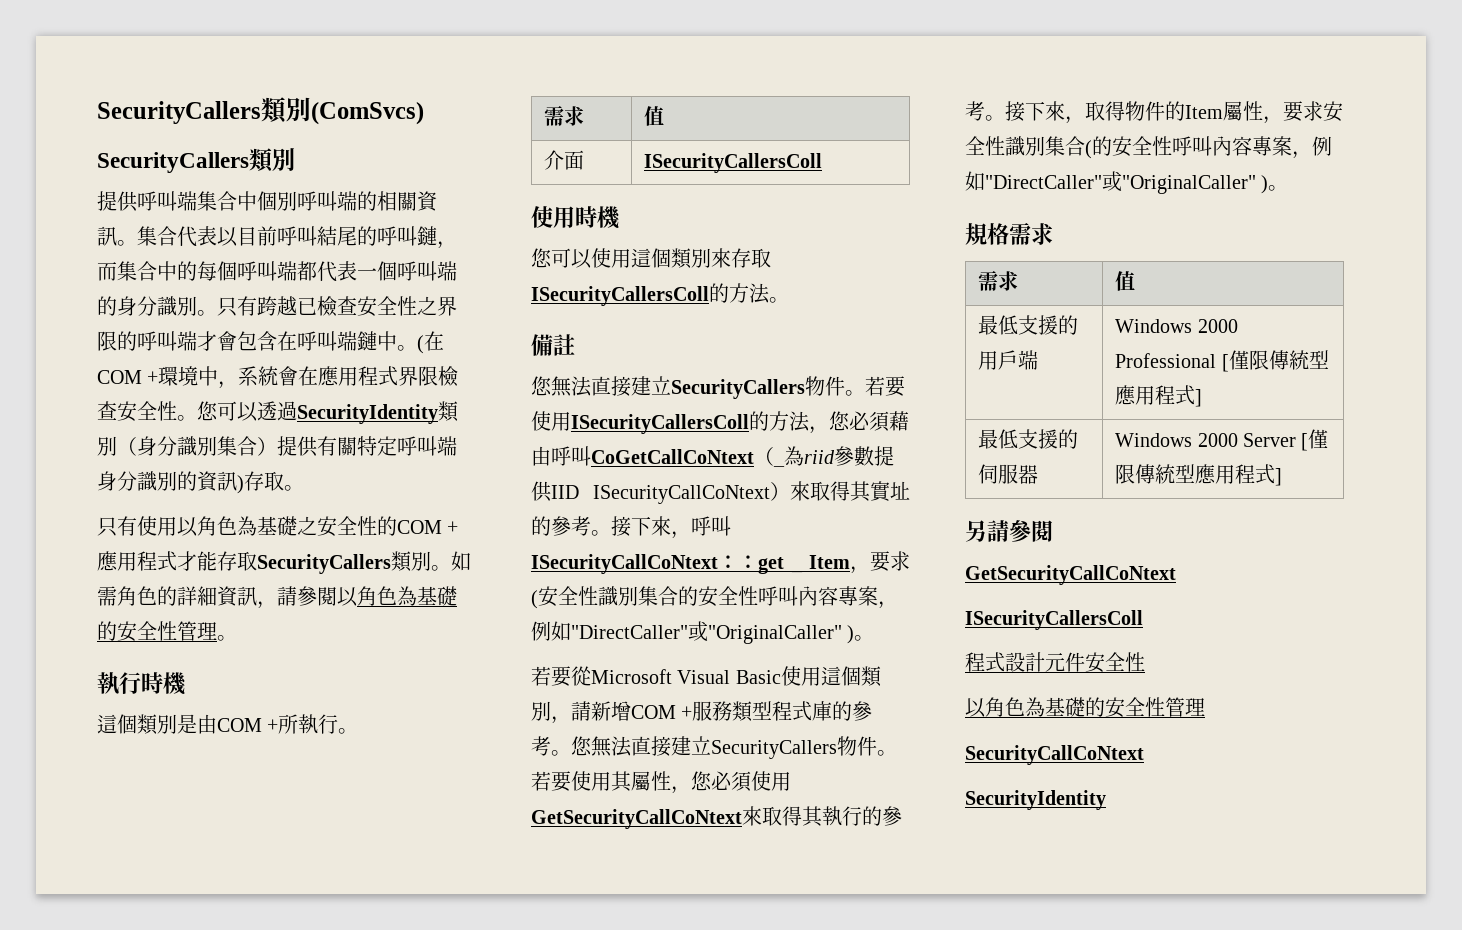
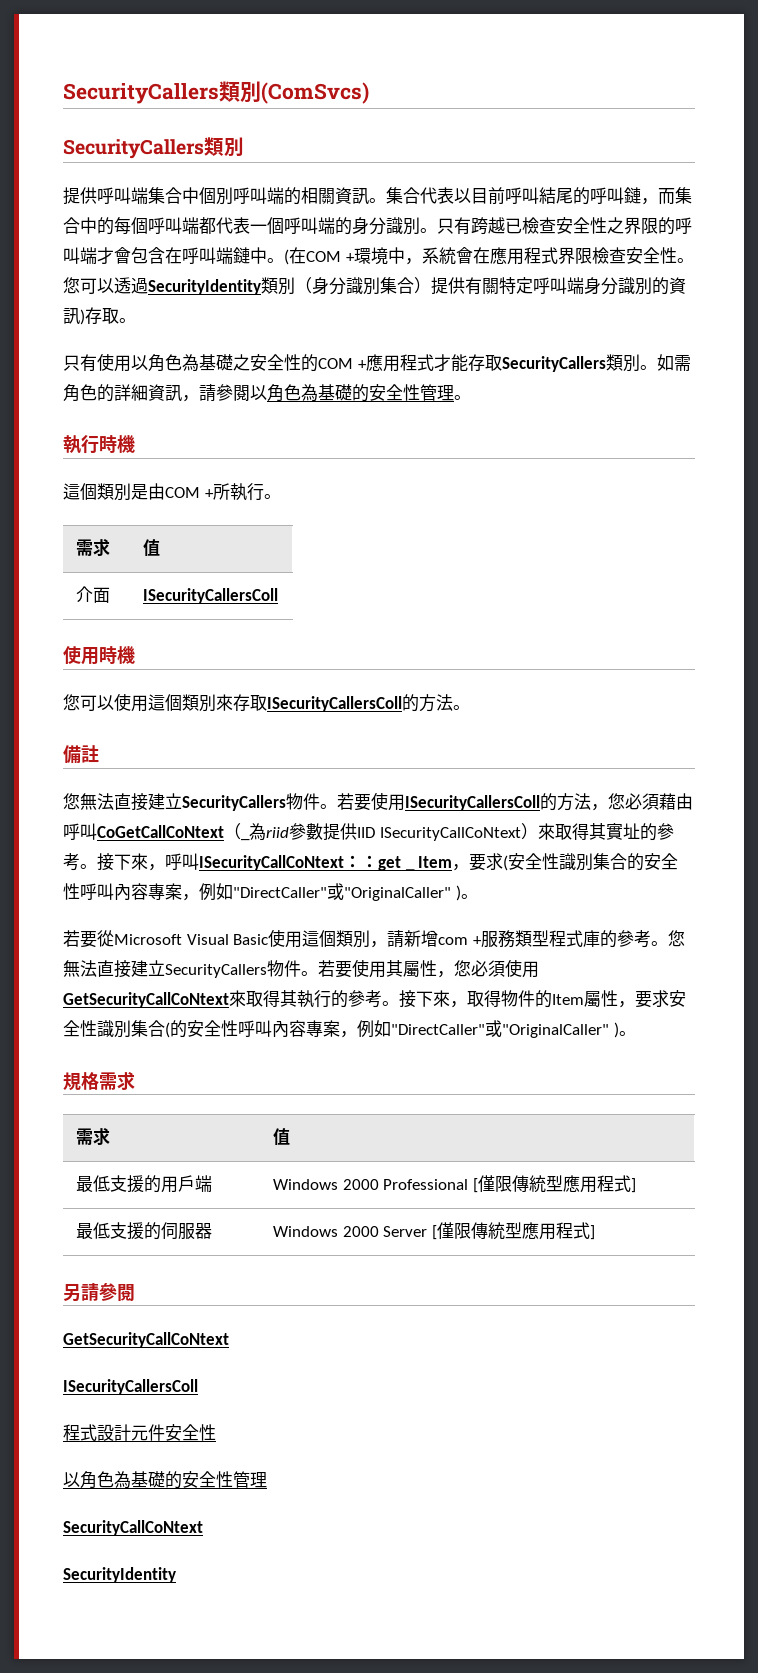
- 若要從Microsoft Visual Basic使用這個類別，請新增COM +服務類型程式庫的參考。
+ 若要從Microsoft Visual Basic使用這個類別，請新增com +服務類型程式庫的參考。

